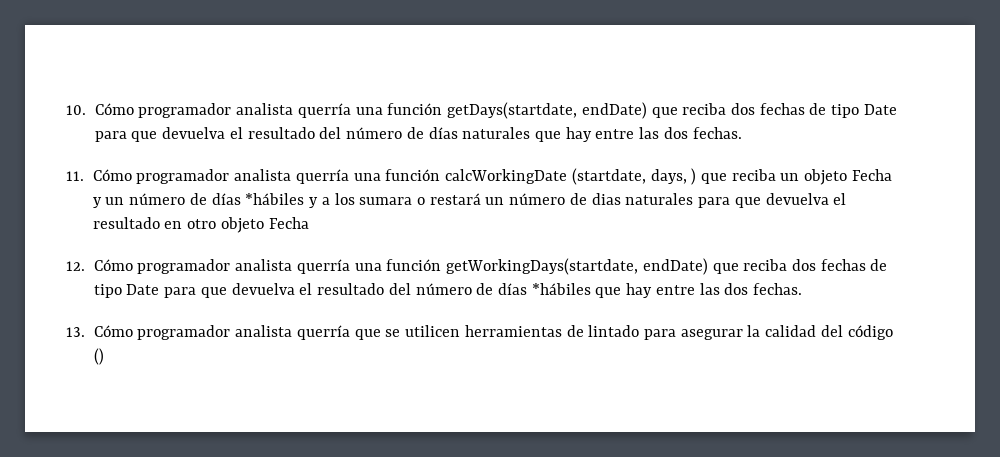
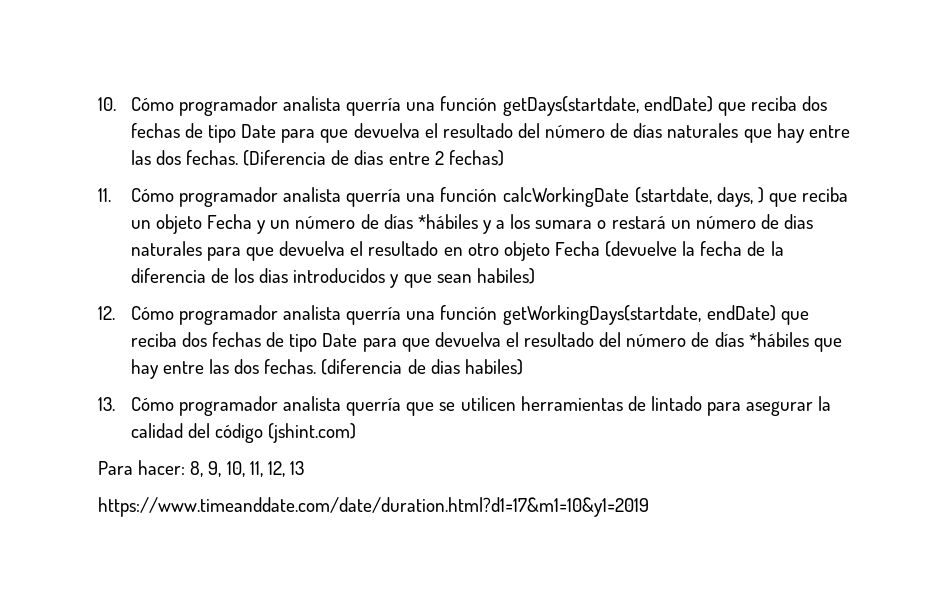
+ (Diferencia de dias entre 2 fechas)
- 11. Cómo programador analista querría una función calcWorkingDate (startdate, days, ) que reciba un objeto Fecha y un número de días *hábiles y a los sumara o restará un número de dias naturales para que devuelva el resultado en otro objeto Fecha
+ 11. Cómo programador analista querría una función calcWorkingDate (startdate, days, ) que reciba un objeto Fecha y un número de días *hábiles y a los sumara o restará un número de dias naturales para que devuelva el resultado en otro objeto Fecha (devuelve la fecha de la diferencia de los dias introducidos y que sean habiles)
+ (diferencia de dias habiles)
- 13. Cómo programador analista querría que se utilicen herramientas de lintado para asegurar la calidad del código ()
+ 13. Cómo programador analista querría que se utilicen herramientas de lintado para asegurar la calidad del código (jshint.com)
+ Para hacer: 8, 9, 10, 11, 12, 13
+ https://www.timeanddate.com/date/duration.html?d1=17&m1=10&y1=2019

